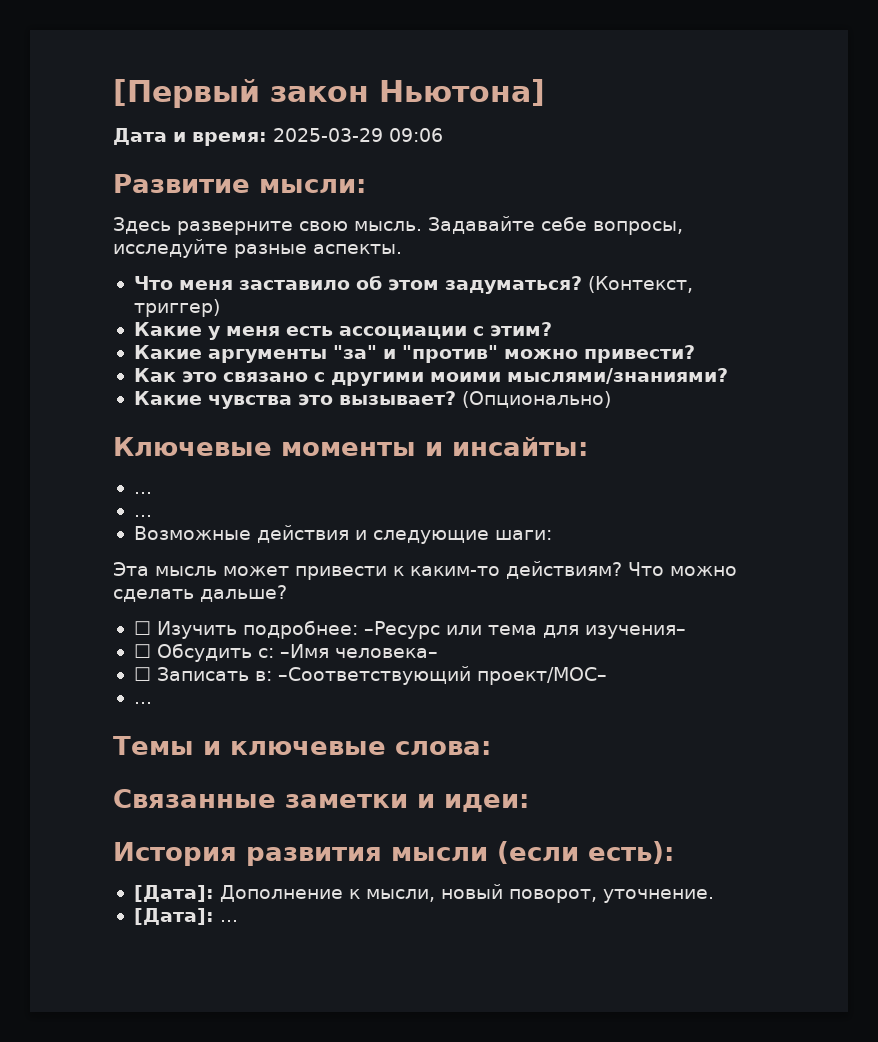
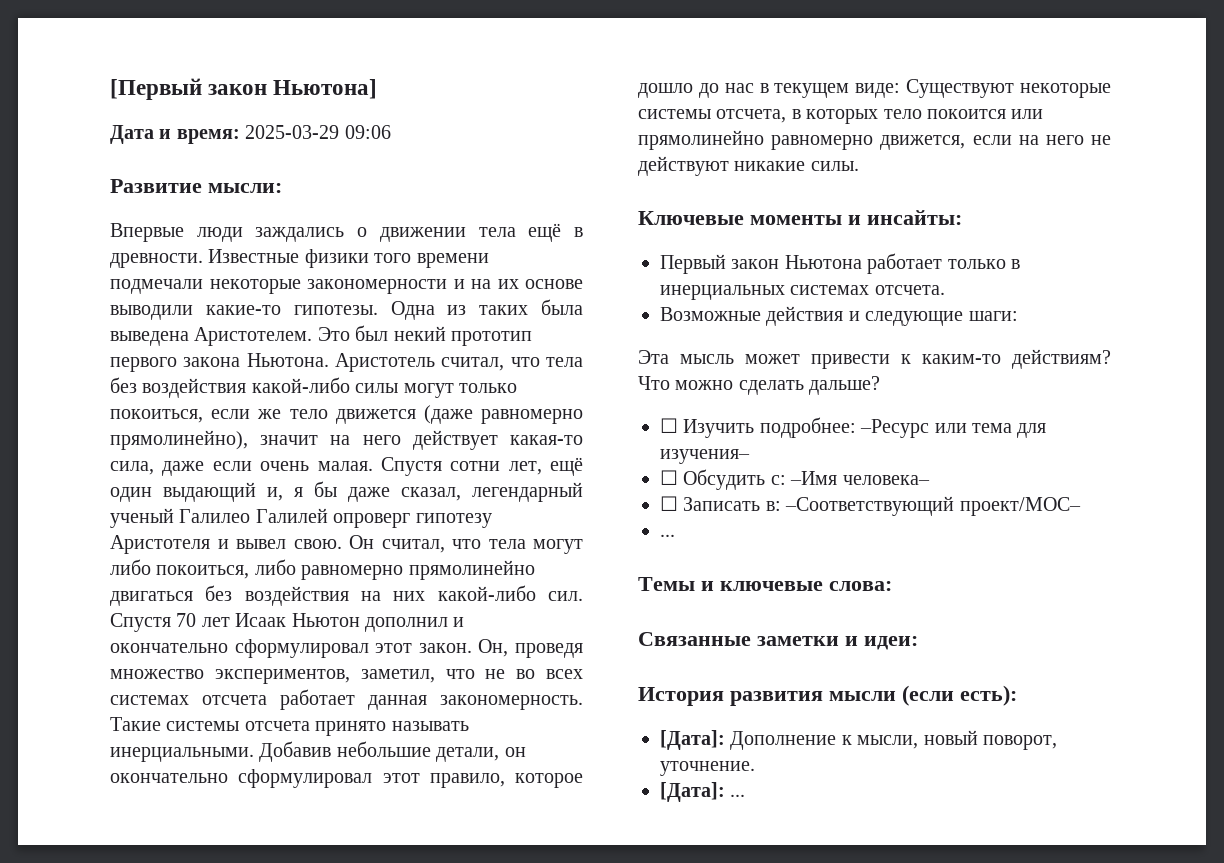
- Здесь разверните свою мысль. Задавайте себе вопросы, исследуйте разные аспекты.
- Что меня заставило об этом задуматься? (Контекст, триггер)
- Какие у меня есть ассоциации с этим?
- Какие аргументы "за" и "против" можно привести?
- Как это связано с другими моими мыслями/знаниями?
- Какие чувства это вызывает? (Опционально)
+ Впервые люди заждались о движении тела ещё в древности. Известные физики того времени подмечали некоторые закономерности и на их основе выводили какие-то гипотезы. Одна из таких была выведена Аристотелем. Это был некий прототип первого закона Ньютона. Аристотель считал, что тела без воздействия какой-либо силы могут только покоиться, если же тело движется (даже равномерно прямолинейно), значит на него действует какая-то сила, даже если очень малая. Спустя сотни лет, ещё один выдающий и, я бы даже сказал, легендарный ученый Галилео Галилей опроверг гипотезу Аристотеля и вывел свою. Он считал, что тела могут либо покоиться, либо равномерно прямолинейно двигаться без воздействия на них какой-либо сил. Спустя 70 лет Исаак Ньютон дополнил и окончательно сформулировал этот закон. Он, проведя множество экспериментов, заметил, что не во всех системах отсчета работает данная закономерность. Такие системы отсчета принято называть инерциальными. Добавив небольшие детали, он окончательно сформулировал этот правило, которое дошло до нас в текущем виде: Существуют некоторые системы отсчета, в которых тело покоится или прямолинейно равномерно движется, если на него не действуют никакие силы.
  Ключевые моменты и инсайты:
- ...
- ...
+ Первый закон Ньютона работает только в инерциальных системах отсчета.

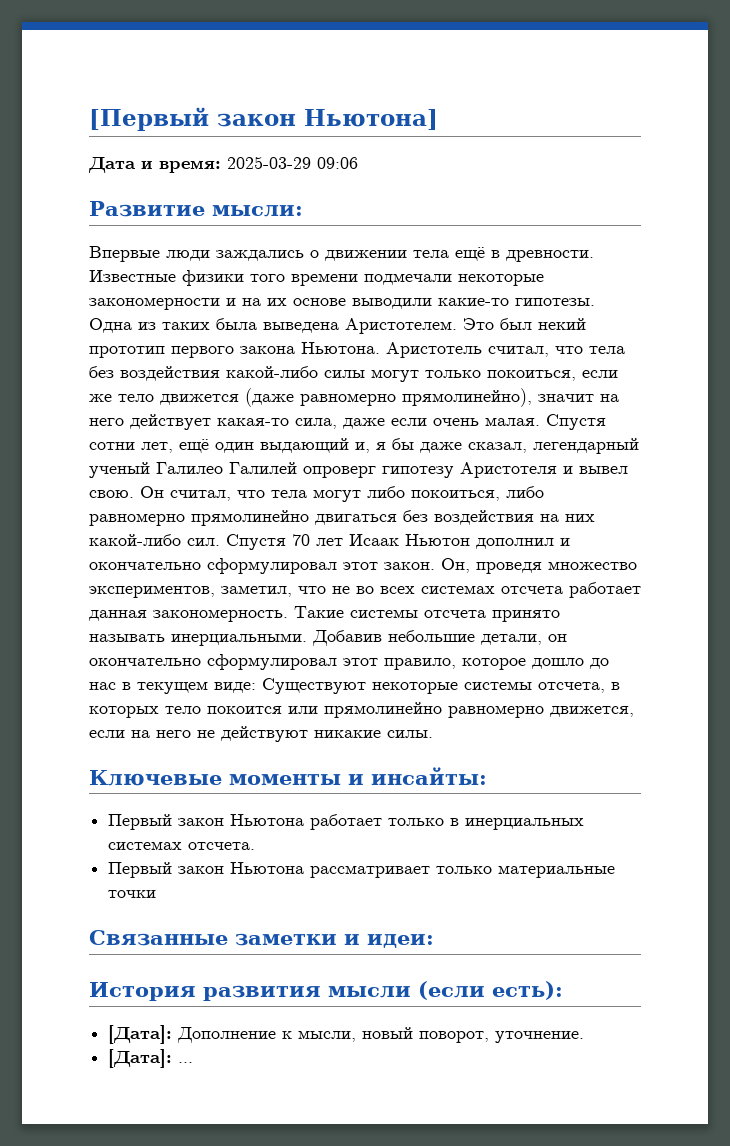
- Возможные действия и следующие шаги:
- Эта мысль может привести к каким-то действиям? Что можно сделать дальше?
- ☐ Изучить подробнее: –Ресурс или тема для изучения–
- ☐ Обсудить с: –Имя человека–
- ☐ Записать в: –Соответствующий проект/MOC–
- ...
- Темы и ключевые слова:
+ Первый закон Ньютона рассматривает только материальные точки

